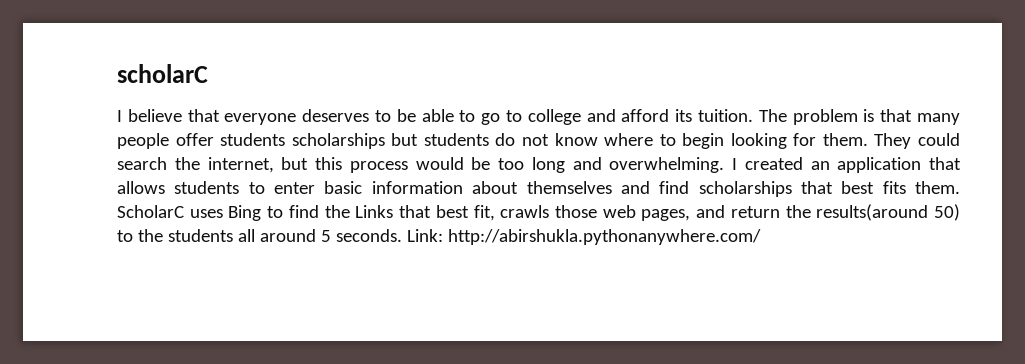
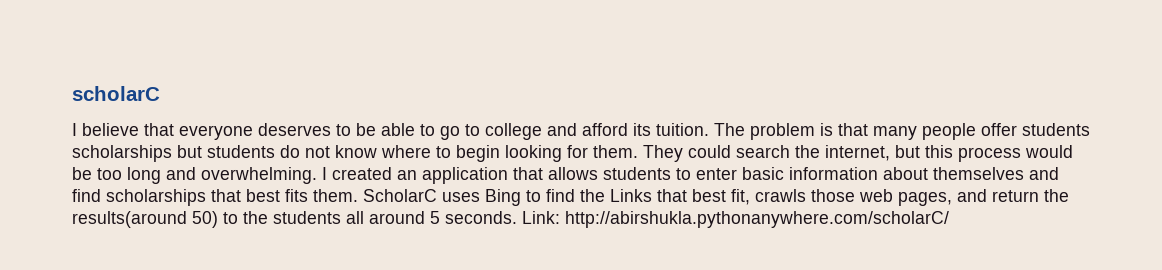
- Link: http://abirshukla.pythonanywhere.com/
+ Link: http://abirshukla.pythonanywhere.com/scholarC/

